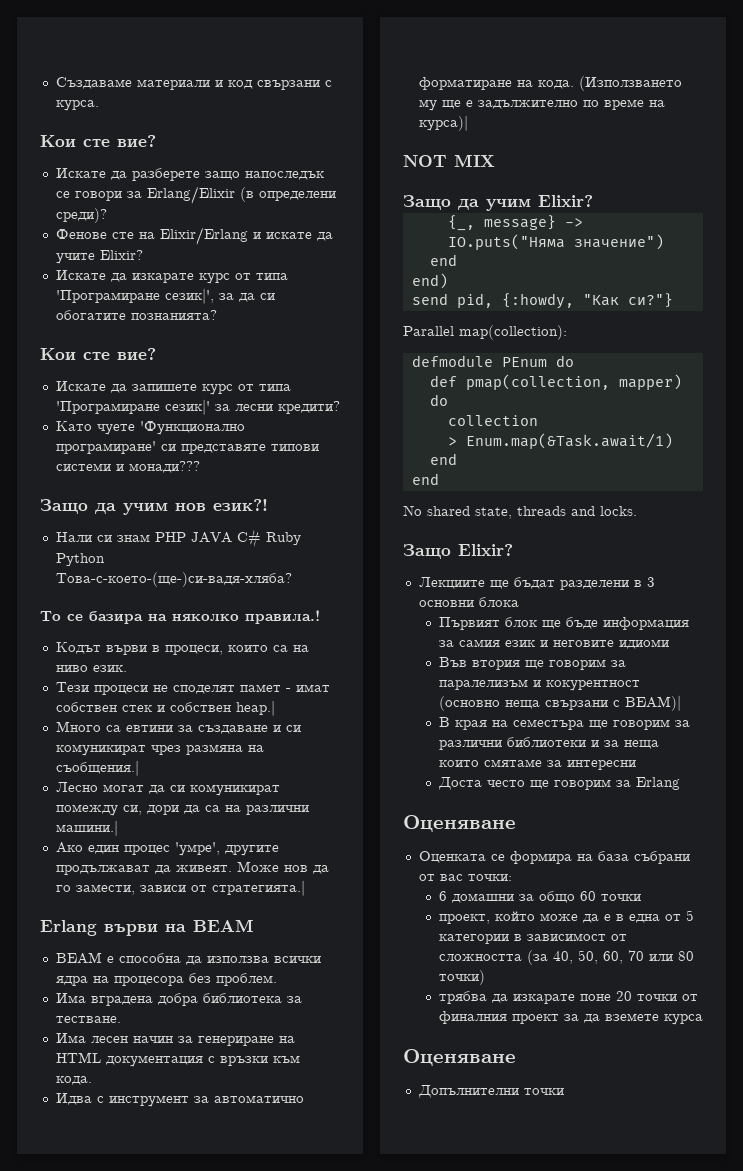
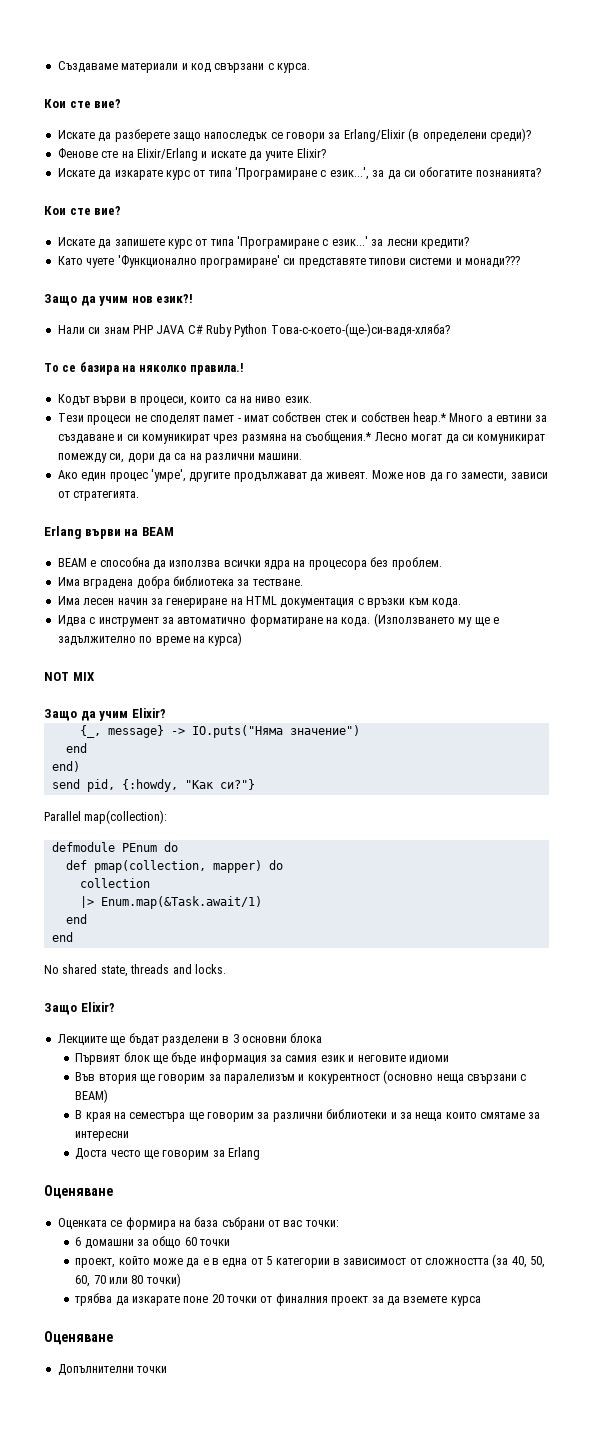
- Искате да изкарате курс от типа 'Програмиране сезик|', за да си обогатите познанията?
+ Искате да изкарате курс от типа 'Програмиране с език...', за да си обогатите познанията?
- Искате да запишете курс от типа 'Програмиране сезик|' за лесни кредити?
+ Искате да запишете курс от типа 'Програмиране с език...' за лесни кредити?
- Тези процеси не споделят памет - имат собствен стек и собствен heap.|
- Много са евтини за създаване и си комуникират чрез размяна на съобщения.|
- Лесно могат да си комуникират помежду си, дори да са на различни машини.|
+ Тези процеси не споделят памет - имат собствен стек и собствен heap.* Много а евтини за създаване и си комуникират чрез размяна на съобщения.* Лесно могат да си комуникират помежду си, дори да са на различни машини.
- Може нов да го замести, зависи от стратегията.|
+ Може нов да го замести, зависи от стратегията.
- (Използването му ще е задължително по време на курса)|
+ (Използването му ще е задължително по време на курса)
- > Enum.map(&Task.await/1)
+ |> Enum.map(&Task.await/1)
- Във втория ще говорим за паралелизъм и кокурентност (основно неща свързани с BEAM)|
+ Във втория ще говорим за паралелизъм и кокурентност (основно неща свързани с BEAM)

